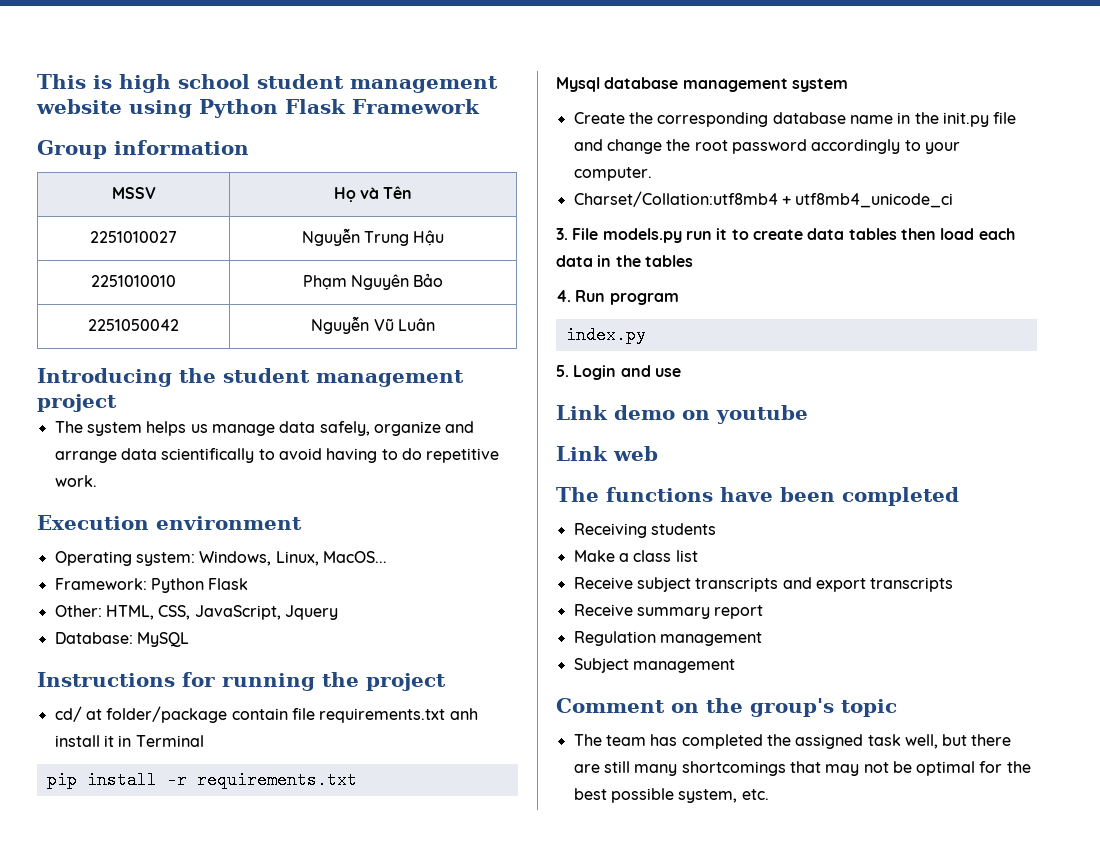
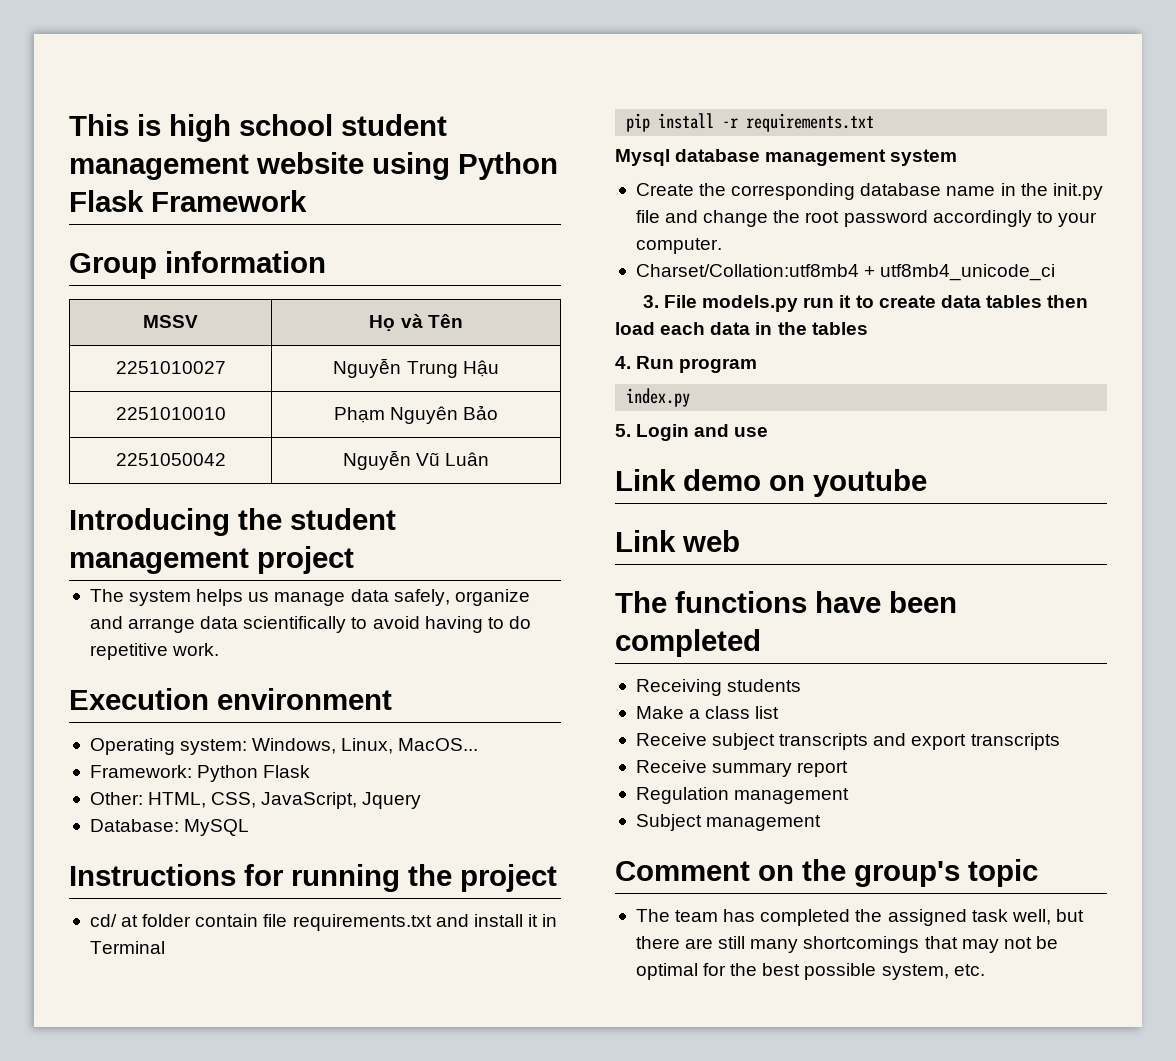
- cd/ at folder/package contain file requirements.txt anh install it in Terminal
+ cd/ at folder contain file requirements.txt and install it in Terminal

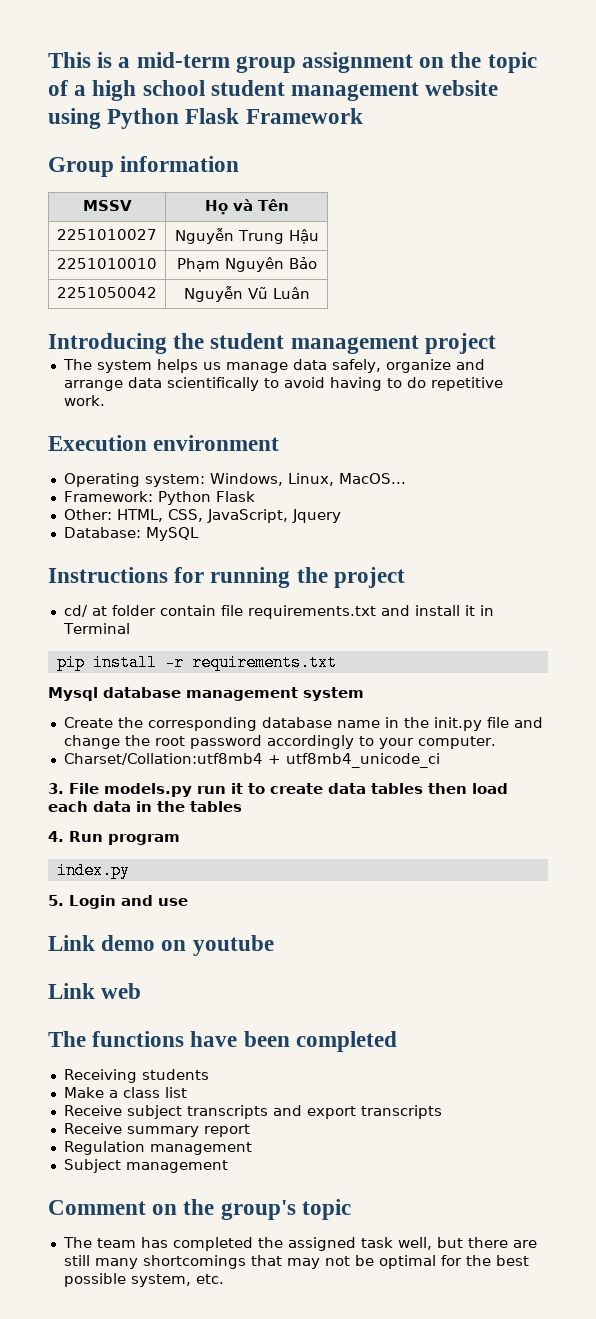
- This is high school student management website using Python Flask Framework
+ This is a mid-term group assignment on the topic of a high school student management website using Python Flask Framework

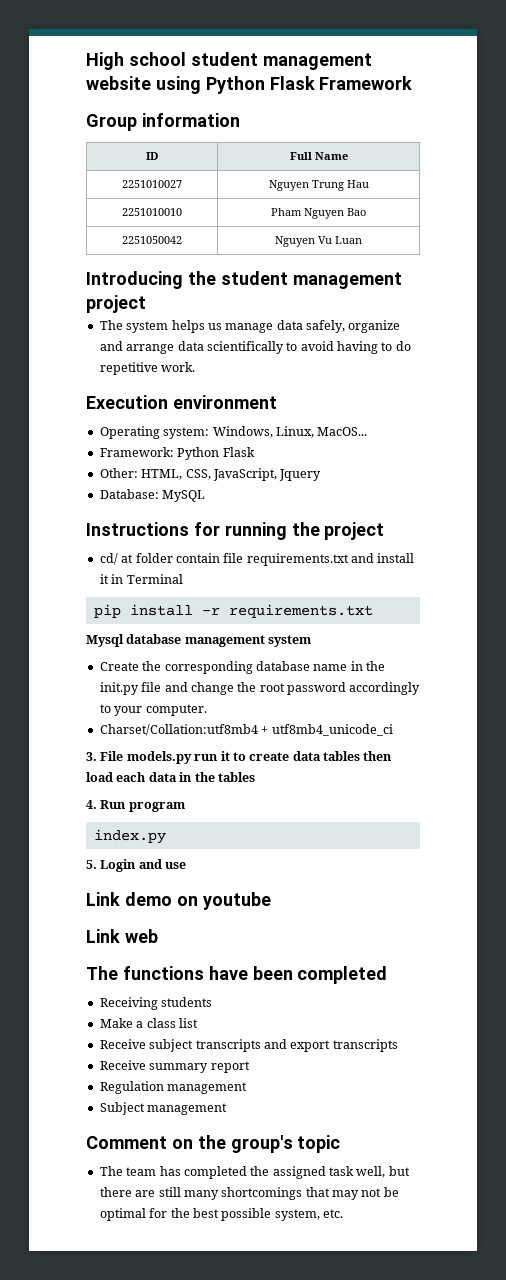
- This is a mid-term group assignment on the topic of a high school student management website using Python Flask Framework
+ High school student management website using Python Flask Framework
- MSSV | Họ và Tên
- 2251010027 | Nguyễn Trung Hậu
- 2251010010 | Phạm Nguyên Bảo
- 2251050042 | Nguyễn Vũ Luân
+ ID | Full Name
+ 2251010027 | Nguyen Trung Hau
+ 2251010010 | Pham Nguyen Bao
+ 2251050042 | Nguyen Vu Luan

